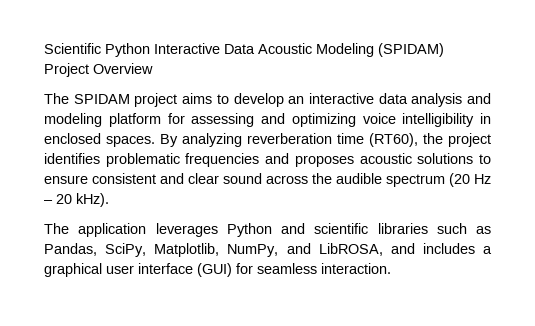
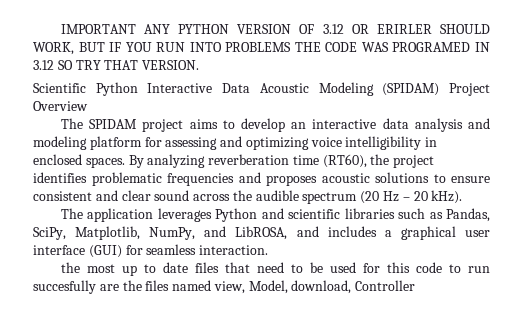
+ IMPORTANT ANY PYTHON VERSION OF 3.12 OR ERIRLER SHOULD WORK, BUT IF YOU RUN INTO PROBLEMS THE CODE WAS PROGRAMED IN 3.12 SO TRY THAT VERSION.
+ the most up to date files that need to be used for this code to run succesfully are the files named view, Model, download, Controller

